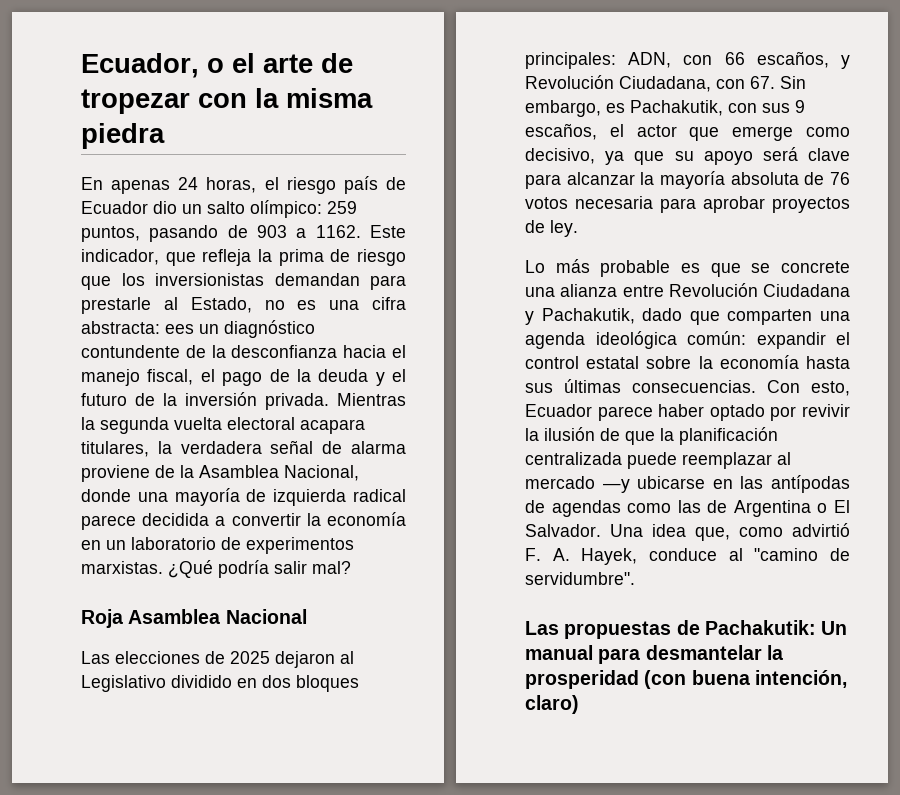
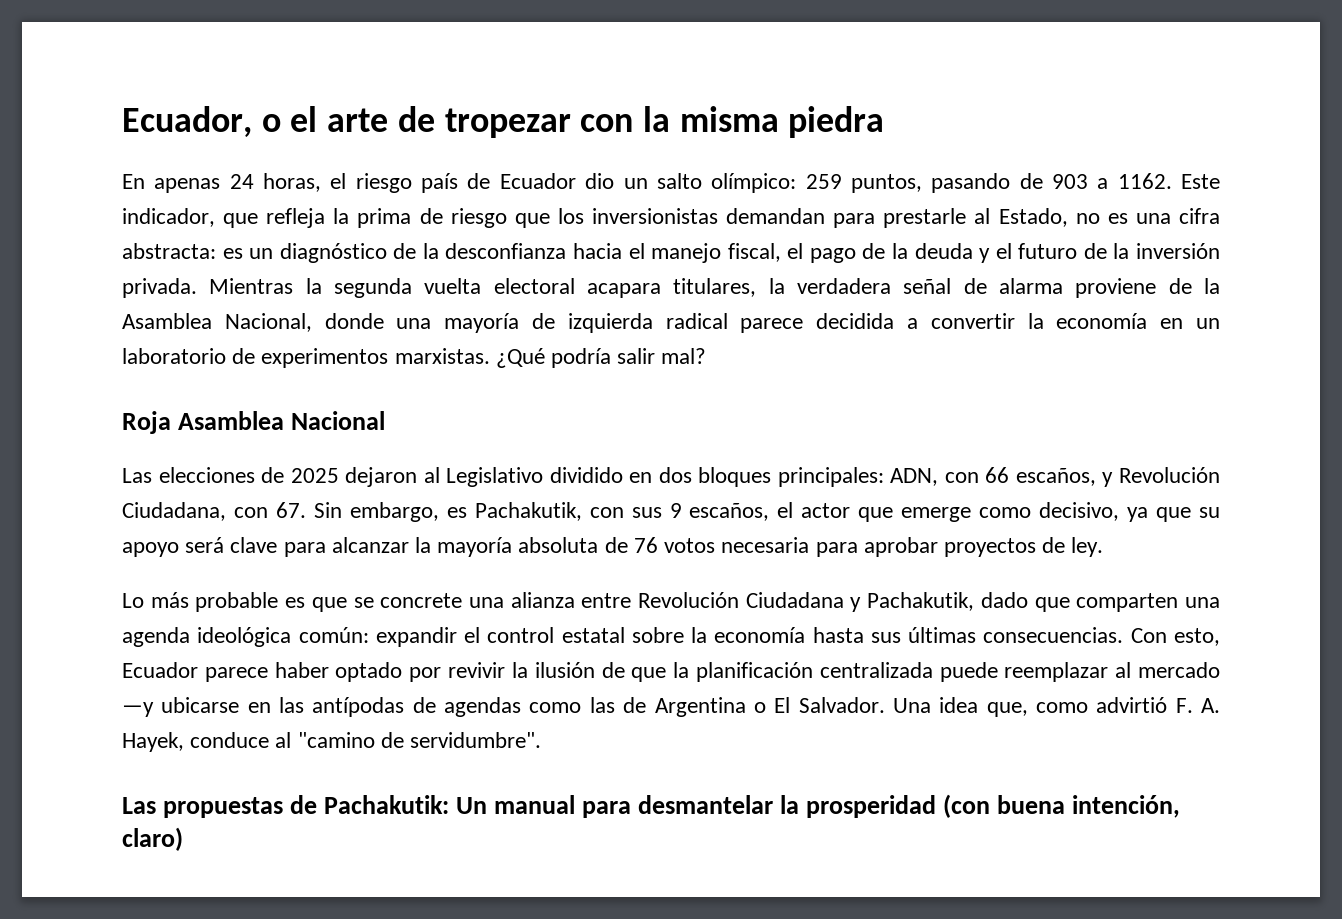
- Este indicador, que refleja la prima de riesgo que los inversionistas demandan para prestarle al Estado, no es una cifra abstracta: ees un diagnóstico contundente de la desconfianza hacia el manejo fiscal, el pago de la deuda y el futuro de la inversión privada.
+ Este indicador, que refleja la prima de riesgo que los inversionistas demandan para prestarle al Estado, no es una cifra abstracta: es un diagnóstico de la desconfianza hacia el manejo fiscal, el pago de la deuda y el futuro de la inversión privada.

